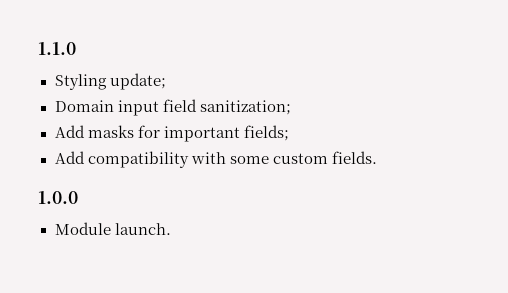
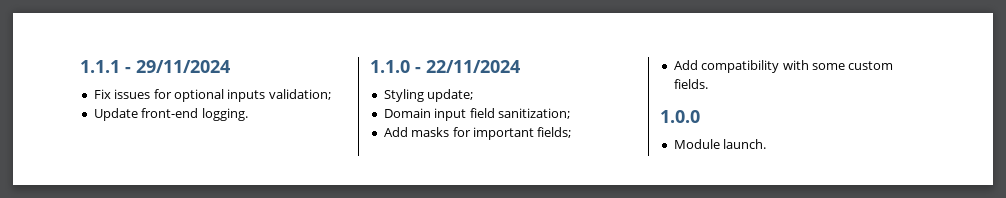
+ 1.1.1 - 29/11/2024
+ Fix issues for optional inputs validation;
+ Update front-end logging.
- 1.1.0
+ 1.1.0 - 22/11/2024

